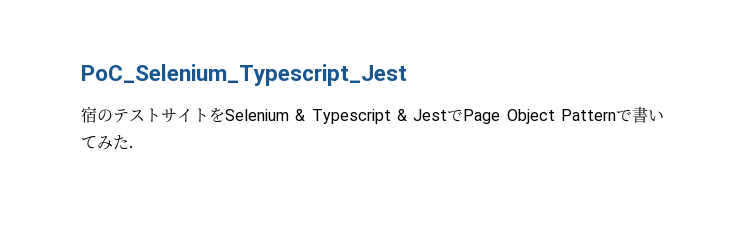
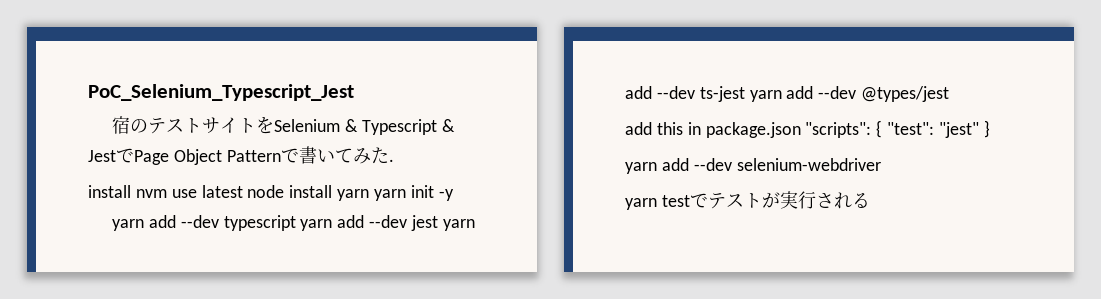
+ install nvm use latest node install yarn yarn init -y
+ yarn add --dev typescript yarn add --dev jest yarn add --dev ts-jest yarn add --dev @types/jest
+ add this in package.json "scripts": { "test": "jest" }
+ yarn add --dev selenium-webdriver
+ yarn testでテストが実行される

